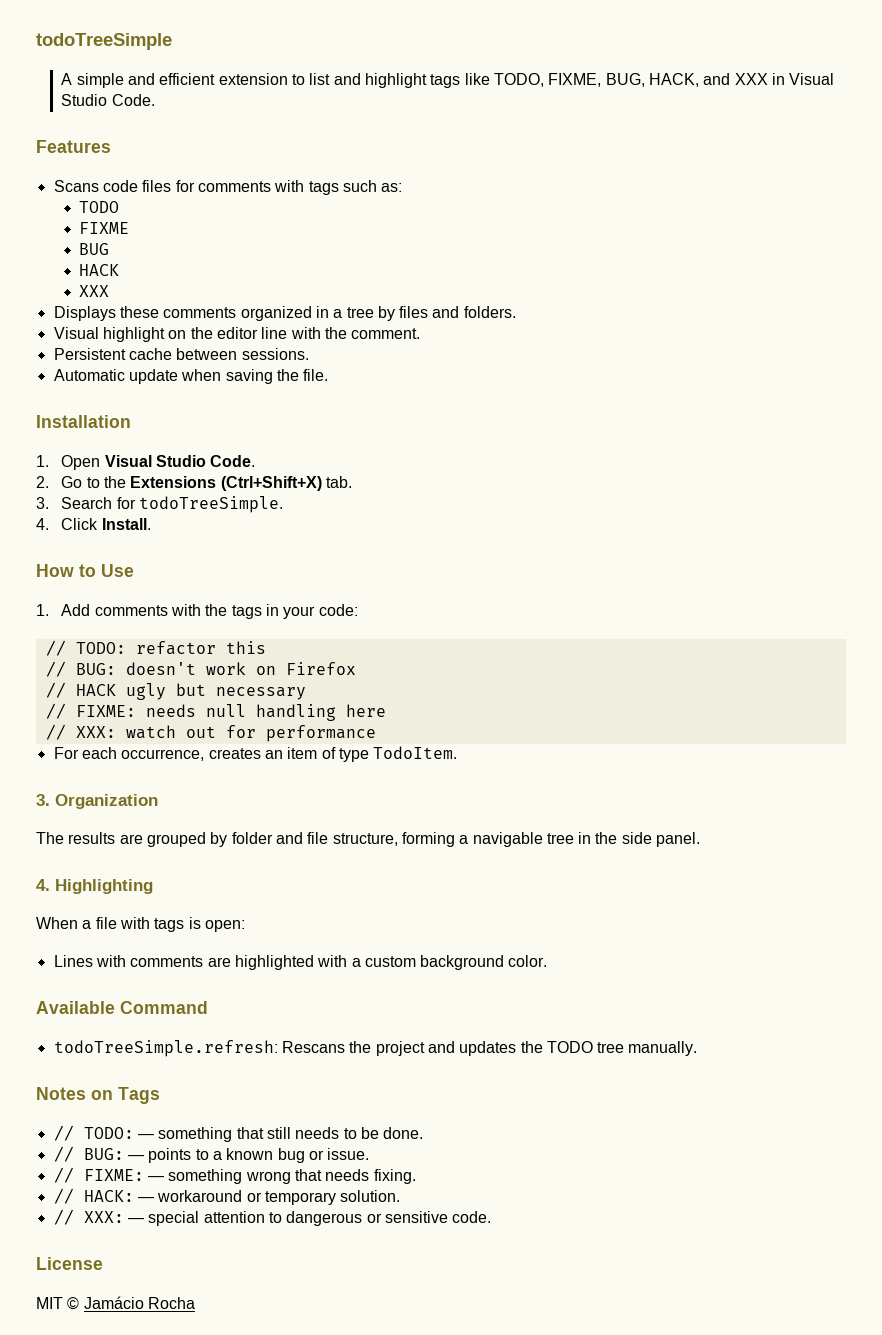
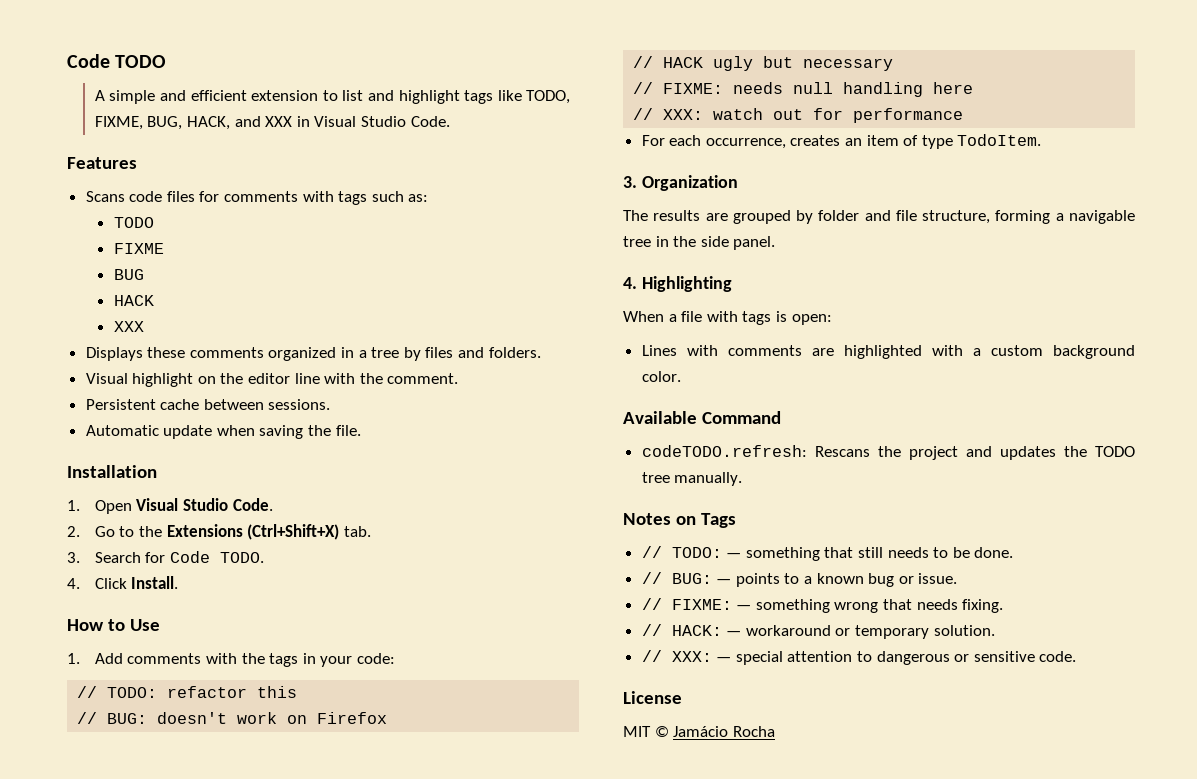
- todoTreeSimple
+ Code TODO
- 3. Search for todoTreeSimple.
+ 3. Search for Code TODO.
- todoTreeSimple.refresh: Rescans the project and updates the TODO tree manually.
+ codeTODO.refresh: Rescans the project and updates the TODO tree manually.

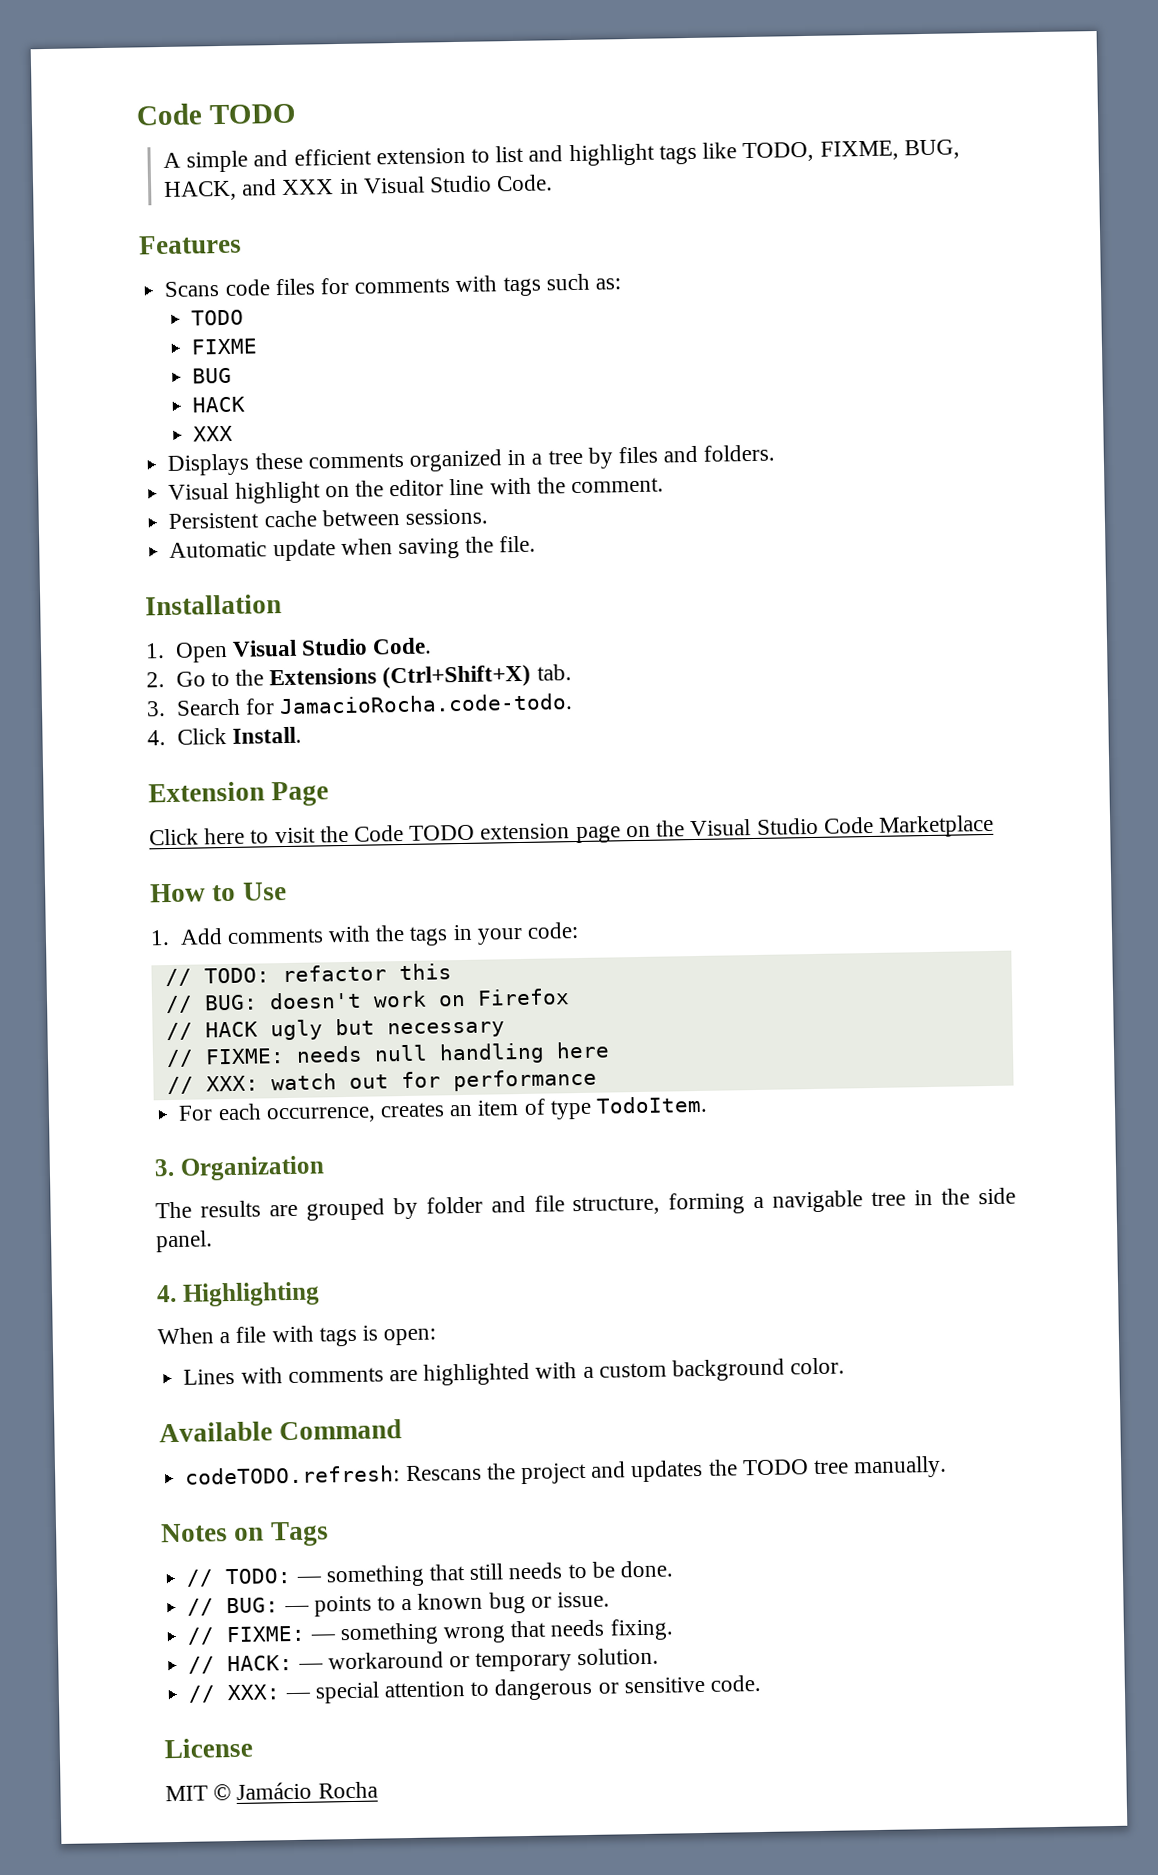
- 3. Search for Code TODO.
+ 3. Search for JamacioRocha.code-todo.
+ Extension Page
+ Click here to visit the Code TODO extension page on the Visual Studio Code Marketplace

